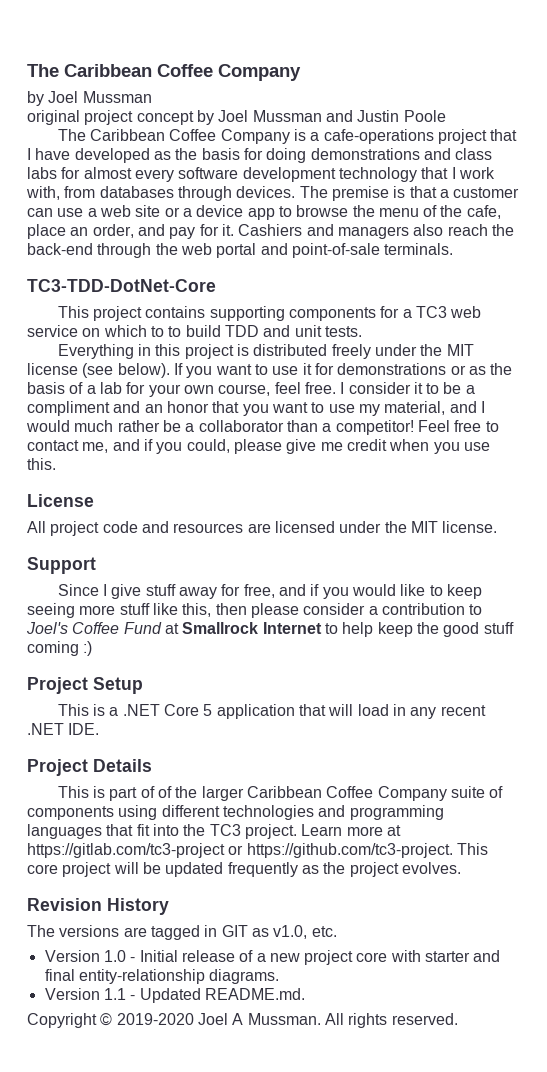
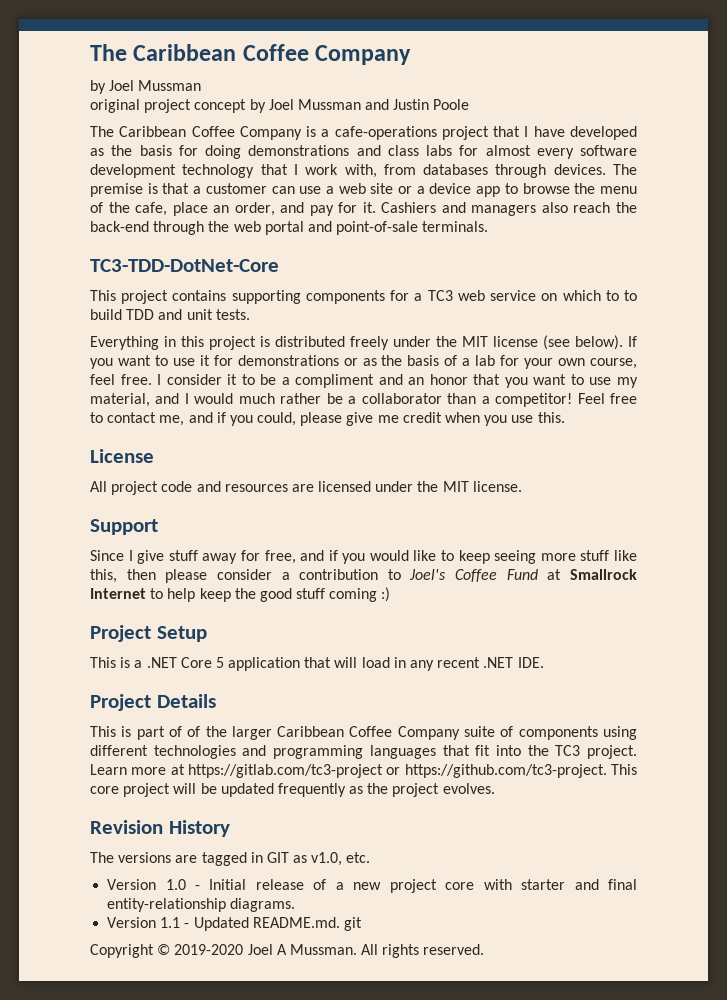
- Version 1.1 - Updated README.md.
+ Version 1.1 - Updated README.md. git

